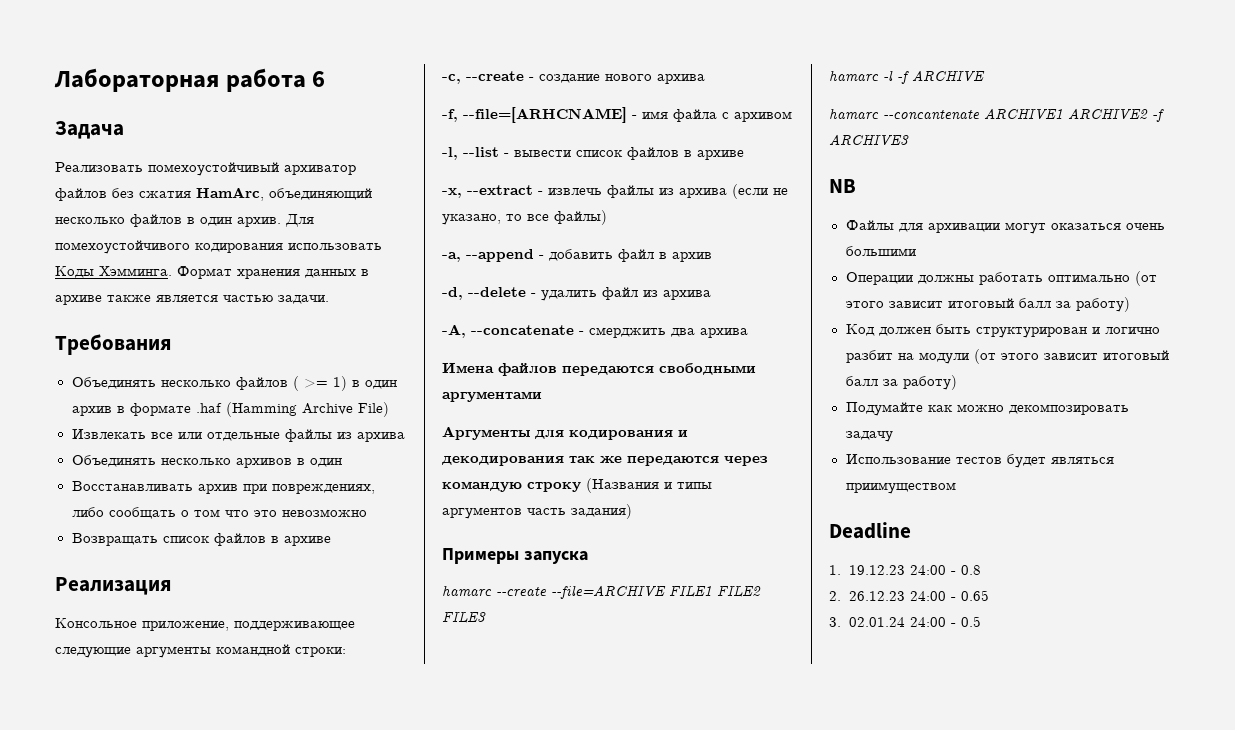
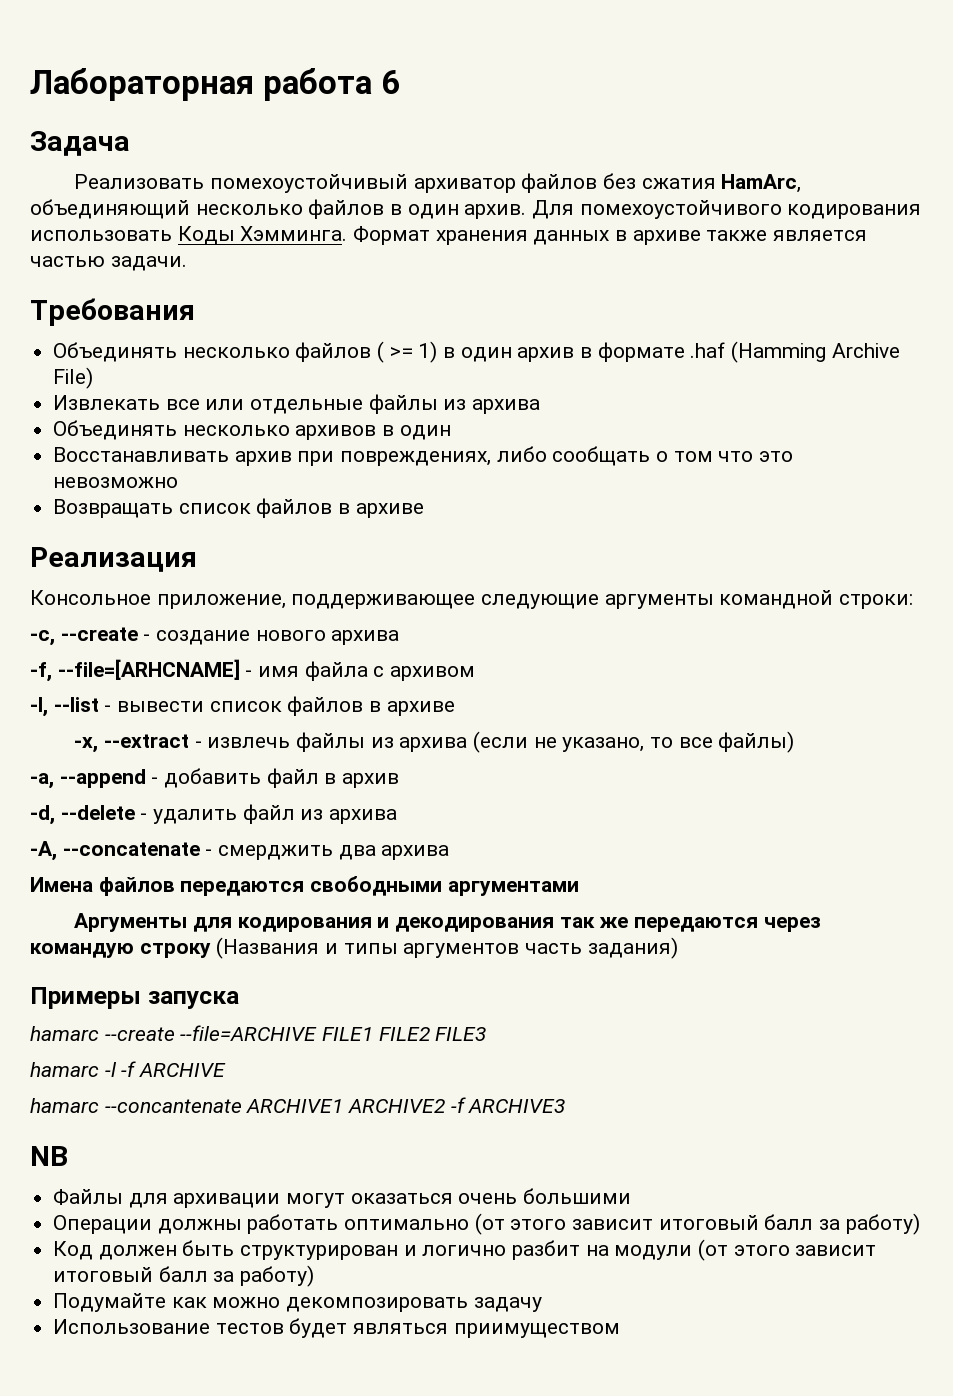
- Deadline
- 1. 19.12.23 24:00 - 0.8
- 2. 26.12.23 24:00 - 0.65
- 3. 02.01.24 24:00 - 0.5

